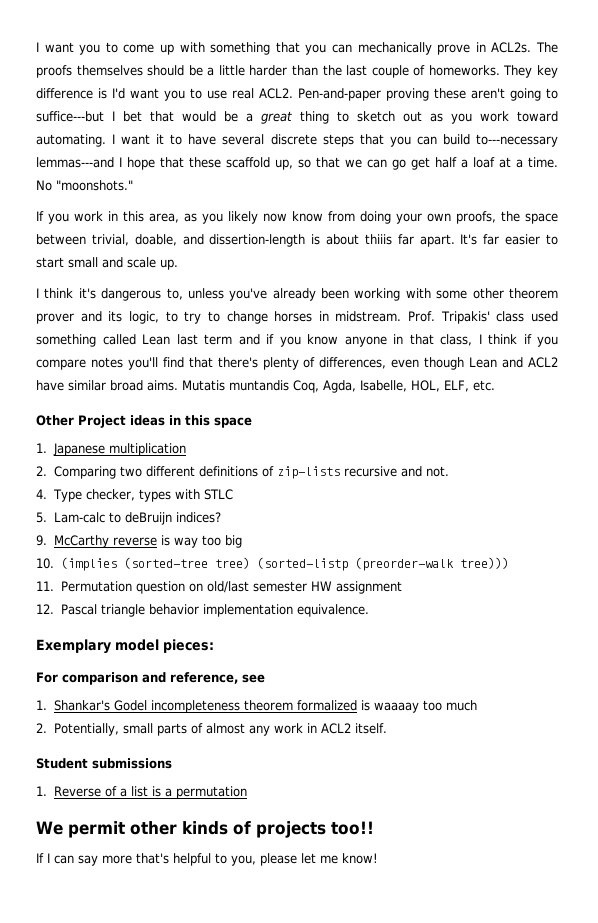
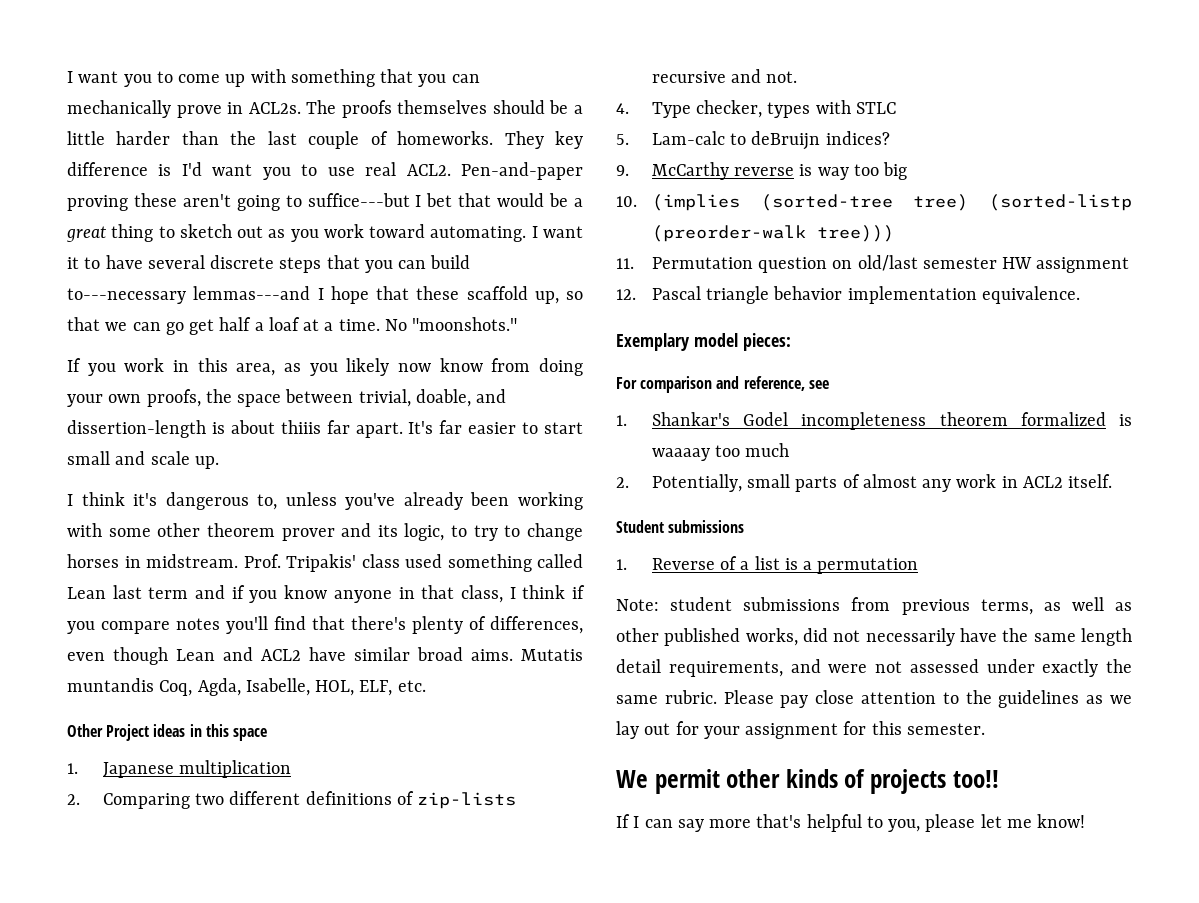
+ Note: student submissions from previous terms, as well as other published works, did not necessarily have the same length detail requirements, and were not assessed under exactly the same rubric. Please pay close attention to the guidelines as we lay out for your assignment for this semester.

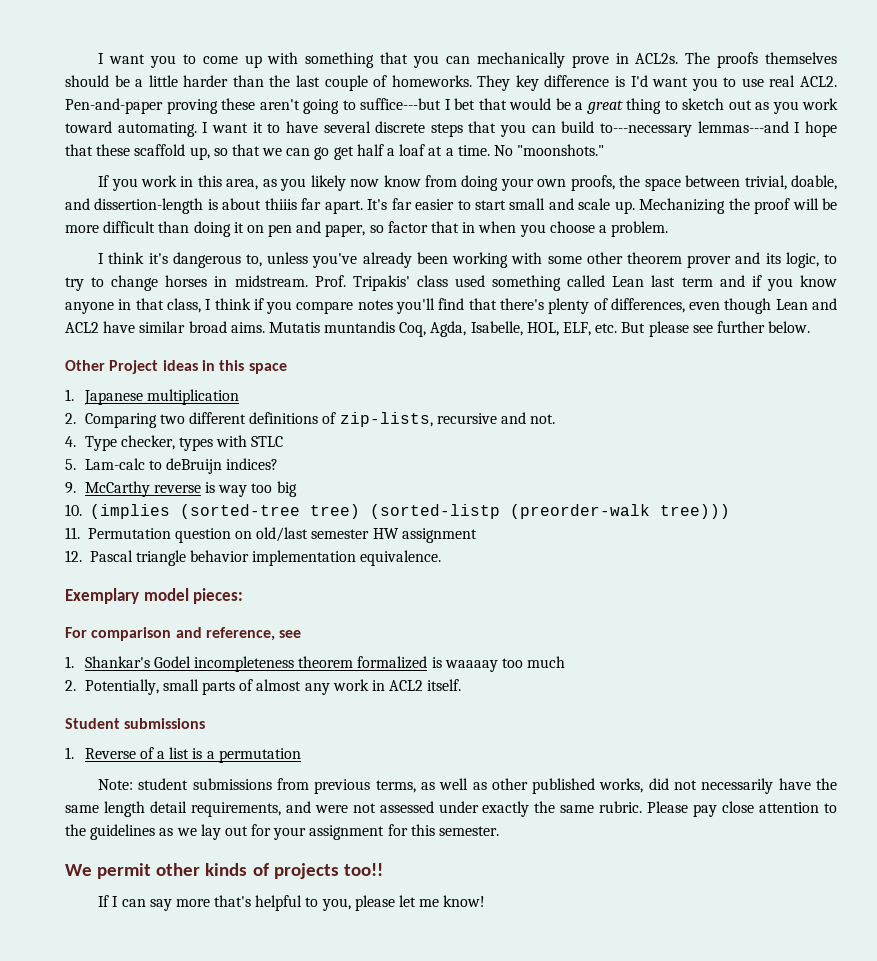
+ Mechanizing the proof will be more difficult than doing it on pen and paper, so factor that in when you choose a problem.
- Mutatis muntandis Coq, Agda, Isabelle, HOL, ELF, etc.
+ Mutatis muntandis Coq, Agda, Isabelle, HOL, ELF, etc. But please see further below.
- 2. Comparing two different definitions of zip-lists recursive and not.
+ 2. Comparing two different definitions of zip-lists, recursive and not.

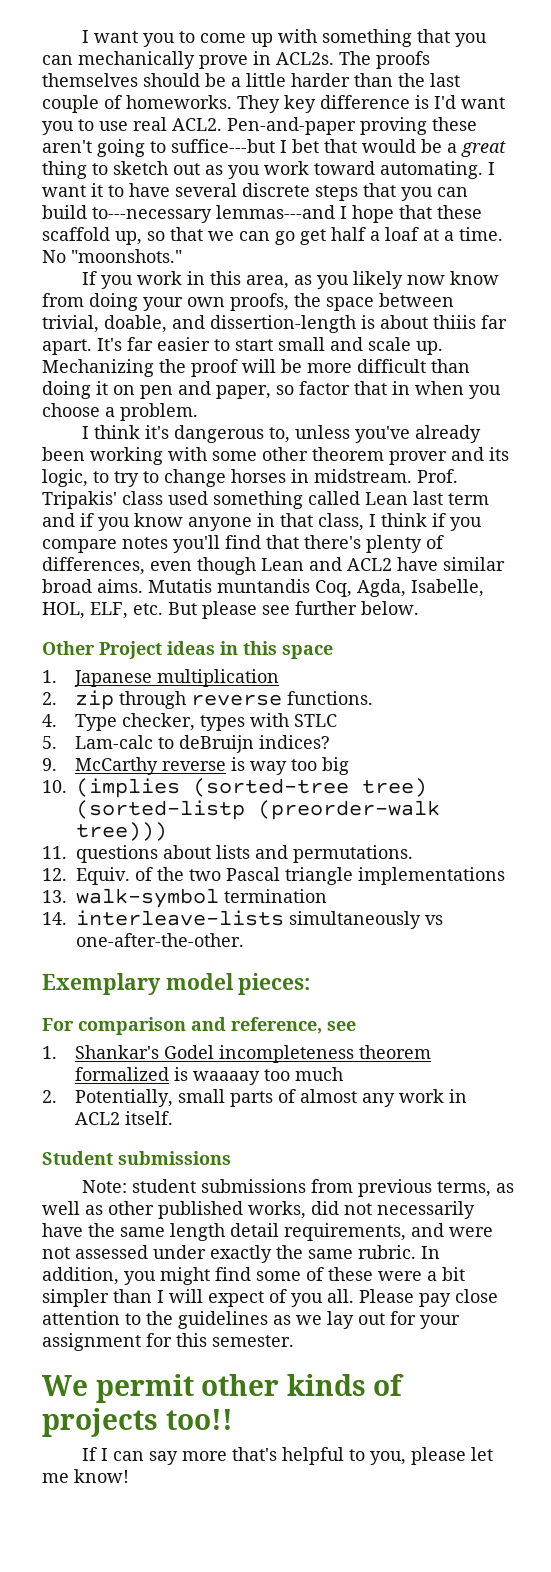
- 2. Comparing two different definitions of zip-lists, recursive and not.
+ 2. zip through reverse functions.
- 11. Permutation question on old/last semester HW assignment
- 12. Pascal triangle behavior implementation equivalence.
+ 11. questions about lists and permutations.
+ 12. Equiv. of the two Pascal triangle implementations
+ 13. walk-symbol termination
+ 14. interleave-lists simultaneously vs one-after-the-other.
- 1. Reverse of a list is a permutation
+ In addition, you might find some of these were a bit simpler than I will expect of you all.

